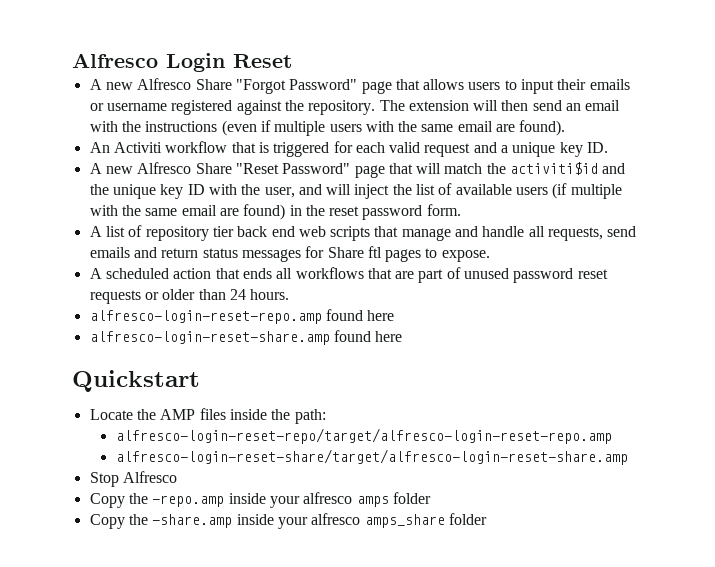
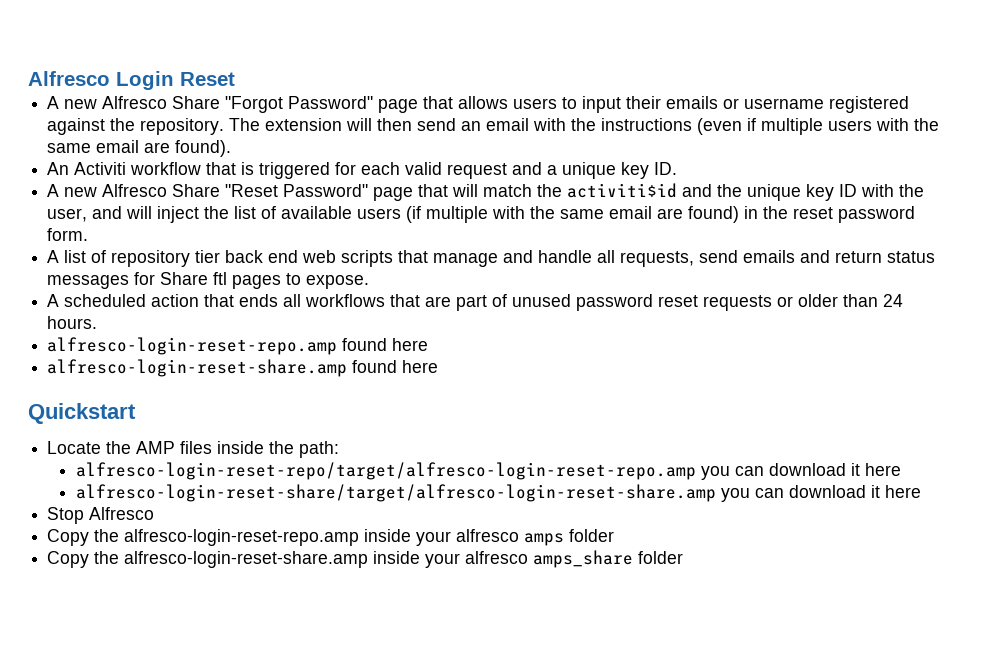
- alfresco-login-reset-repo/target/alfresco-login-reset-repo.amp
- alfresco-login-reset-share/target/alfresco-login-reset-share.amp
+ alfresco-login-reset-repo/target/alfresco-login-reset-repo.amp you can download it here
+ alfresco-login-reset-share/target/alfresco-login-reset-share.amp you can download it here
- Copy the -repo.amp inside your alfresco amps folder
+ Copy the alfresco-login-reset-repo.amp inside your alfresco amps folder
- Copy the -share.amp inside your alfresco amps_share folder
+ Copy the alfresco-login-reset-share.amp inside your alfresco amps_share folder

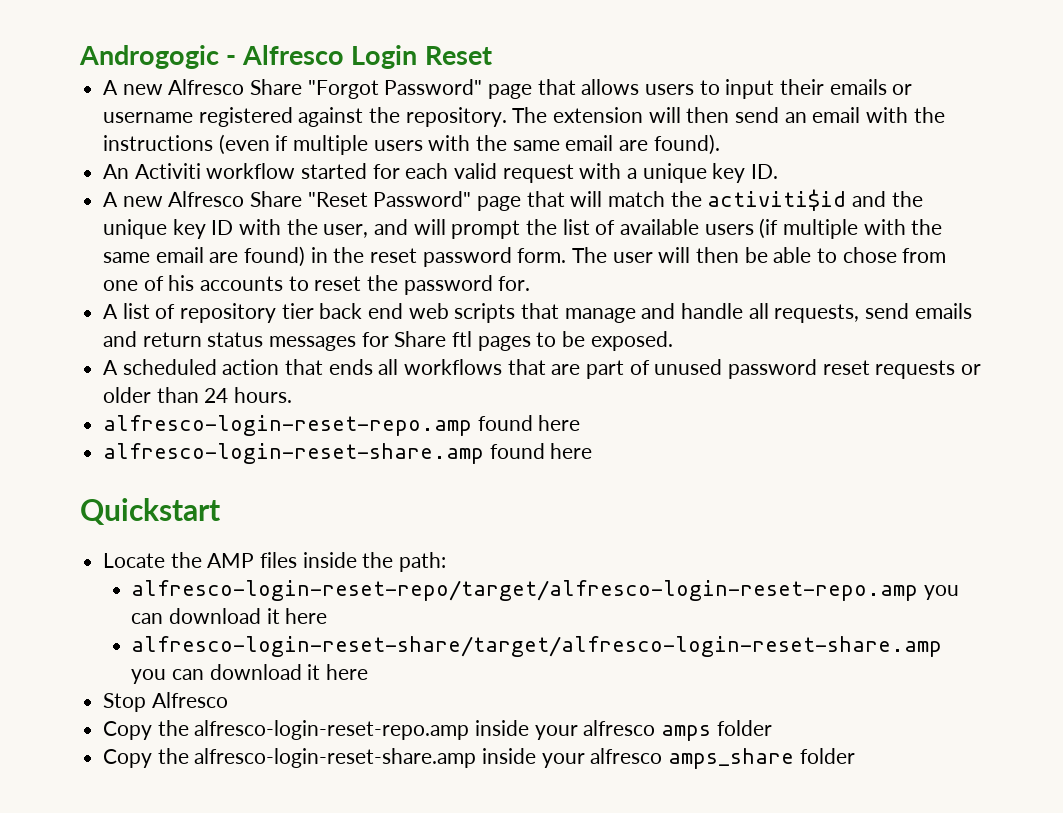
- Alfresco Login Reset
+ Androgogic - Alfresco Login Reset
- An Activiti workflow that is triggered for each valid request and a unique key ID.
+ An Activiti workflow started for each valid request with a unique key ID.
- A new Alfresco Share "Reset Password" page that will match the activiti$id and the unique key ID with the user, and will inject the list of available users (if multiple with the same email are found) in the reset password form.
+ A new Alfresco Share "Reset Password" page that will match the activiti$id and the unique key ID with the user, and will prompt the list of available users (if multiple with the same email are found) in the reset password form. The user will then be able to chose from one of his accounts to reset the password for.
- A list of repository tier back end web scripts that manage and handle all requests, send emails and return status messages for Share ftl pages to expose.
+ A list of repository tier back end web scripts that manage and handle all requests, send emails and return status messages for Share ftl pages to be exposed.

